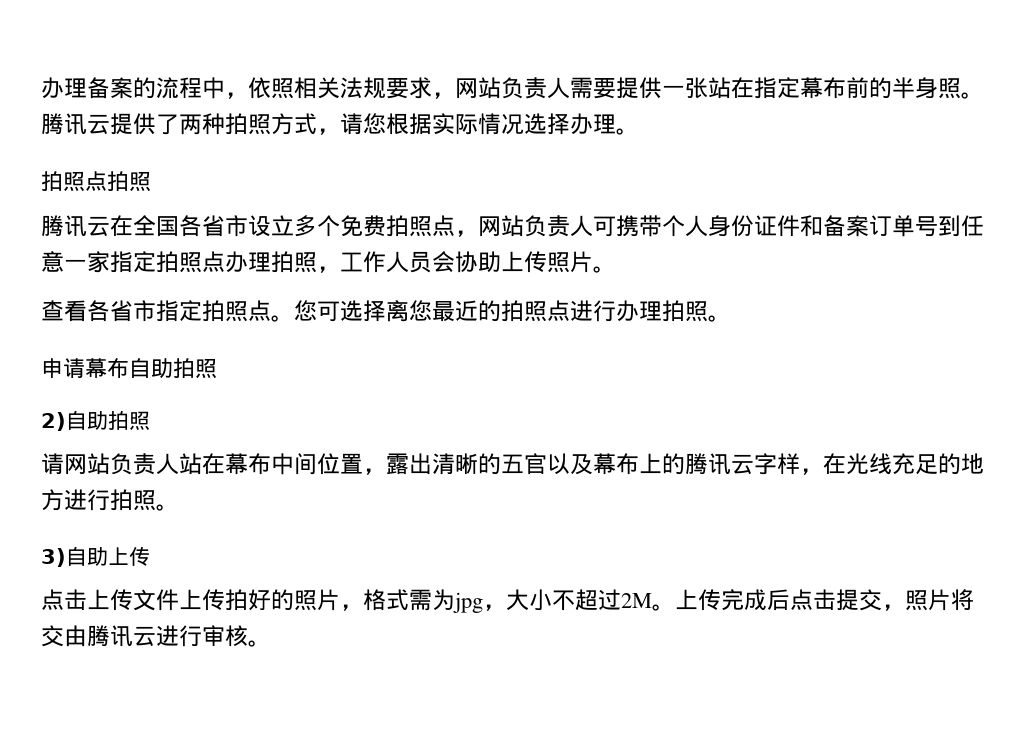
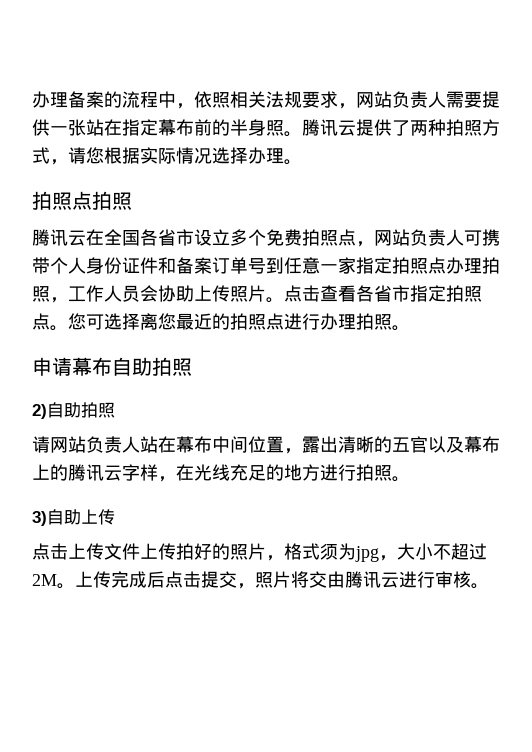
- 腾讯云在全国各省市设立多个免费拍照点，网站负责人可携带个人身份证件和备案订单号到任意一家指定拍照点办理拍照，工作人员会协助上传照片。
- 查看各省市指定拍照点。
+ 腾讯云在全国各省市设立多个免费拍照点，网站负责人可携带个人身份证件和备案订单号到任意一家指定拍照点办理拍照，工作人员会协助上传照片。点击查看各省市指定拍照点。
- 点击上传文件上传拍好的照片，格式需为jpg，大小不超过2M。
+ 点击上传文件上传拍好的照片，格式须为jpg，大小不超过2M。

